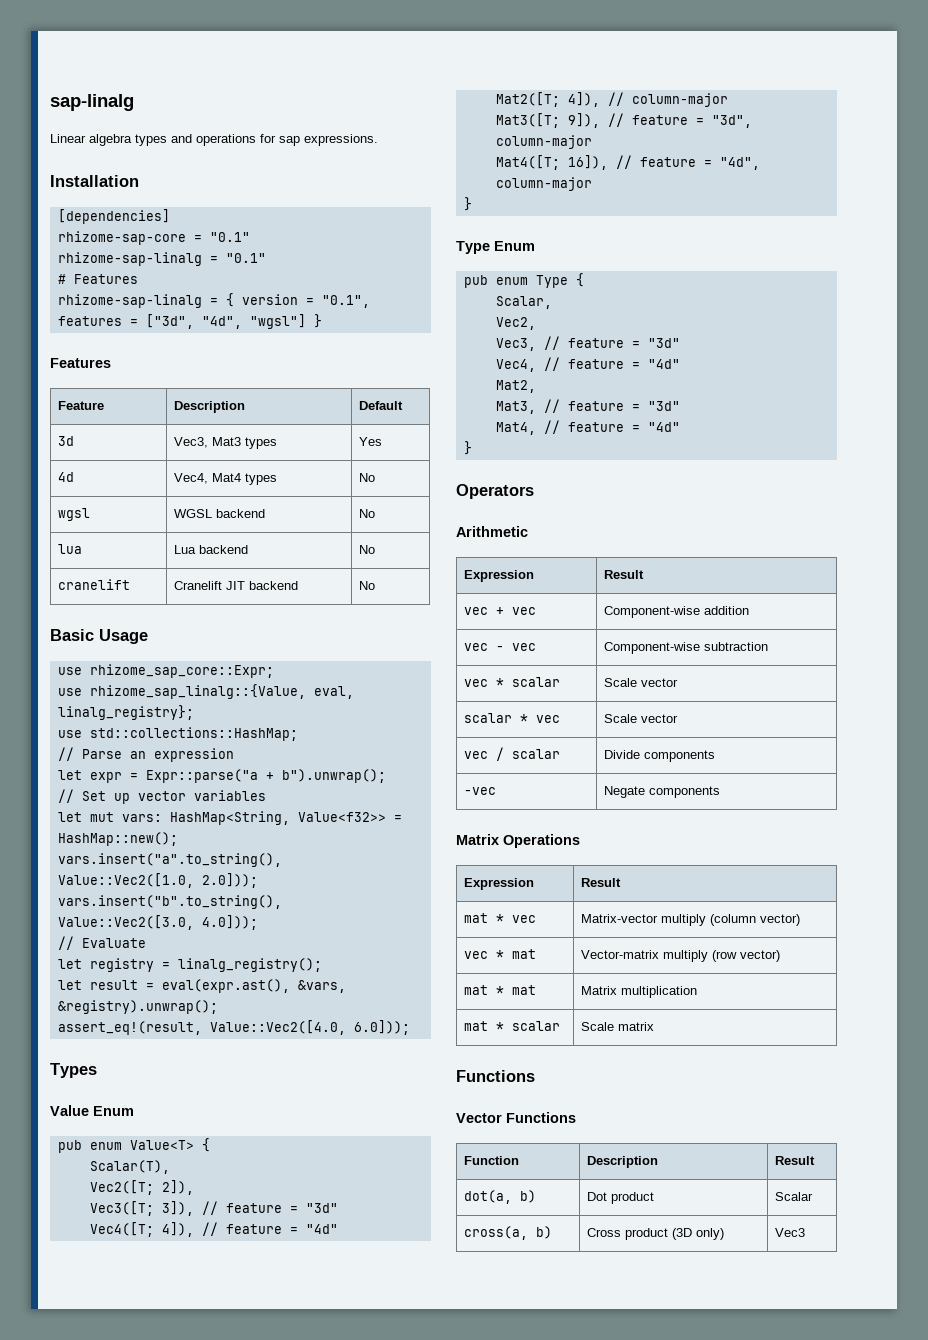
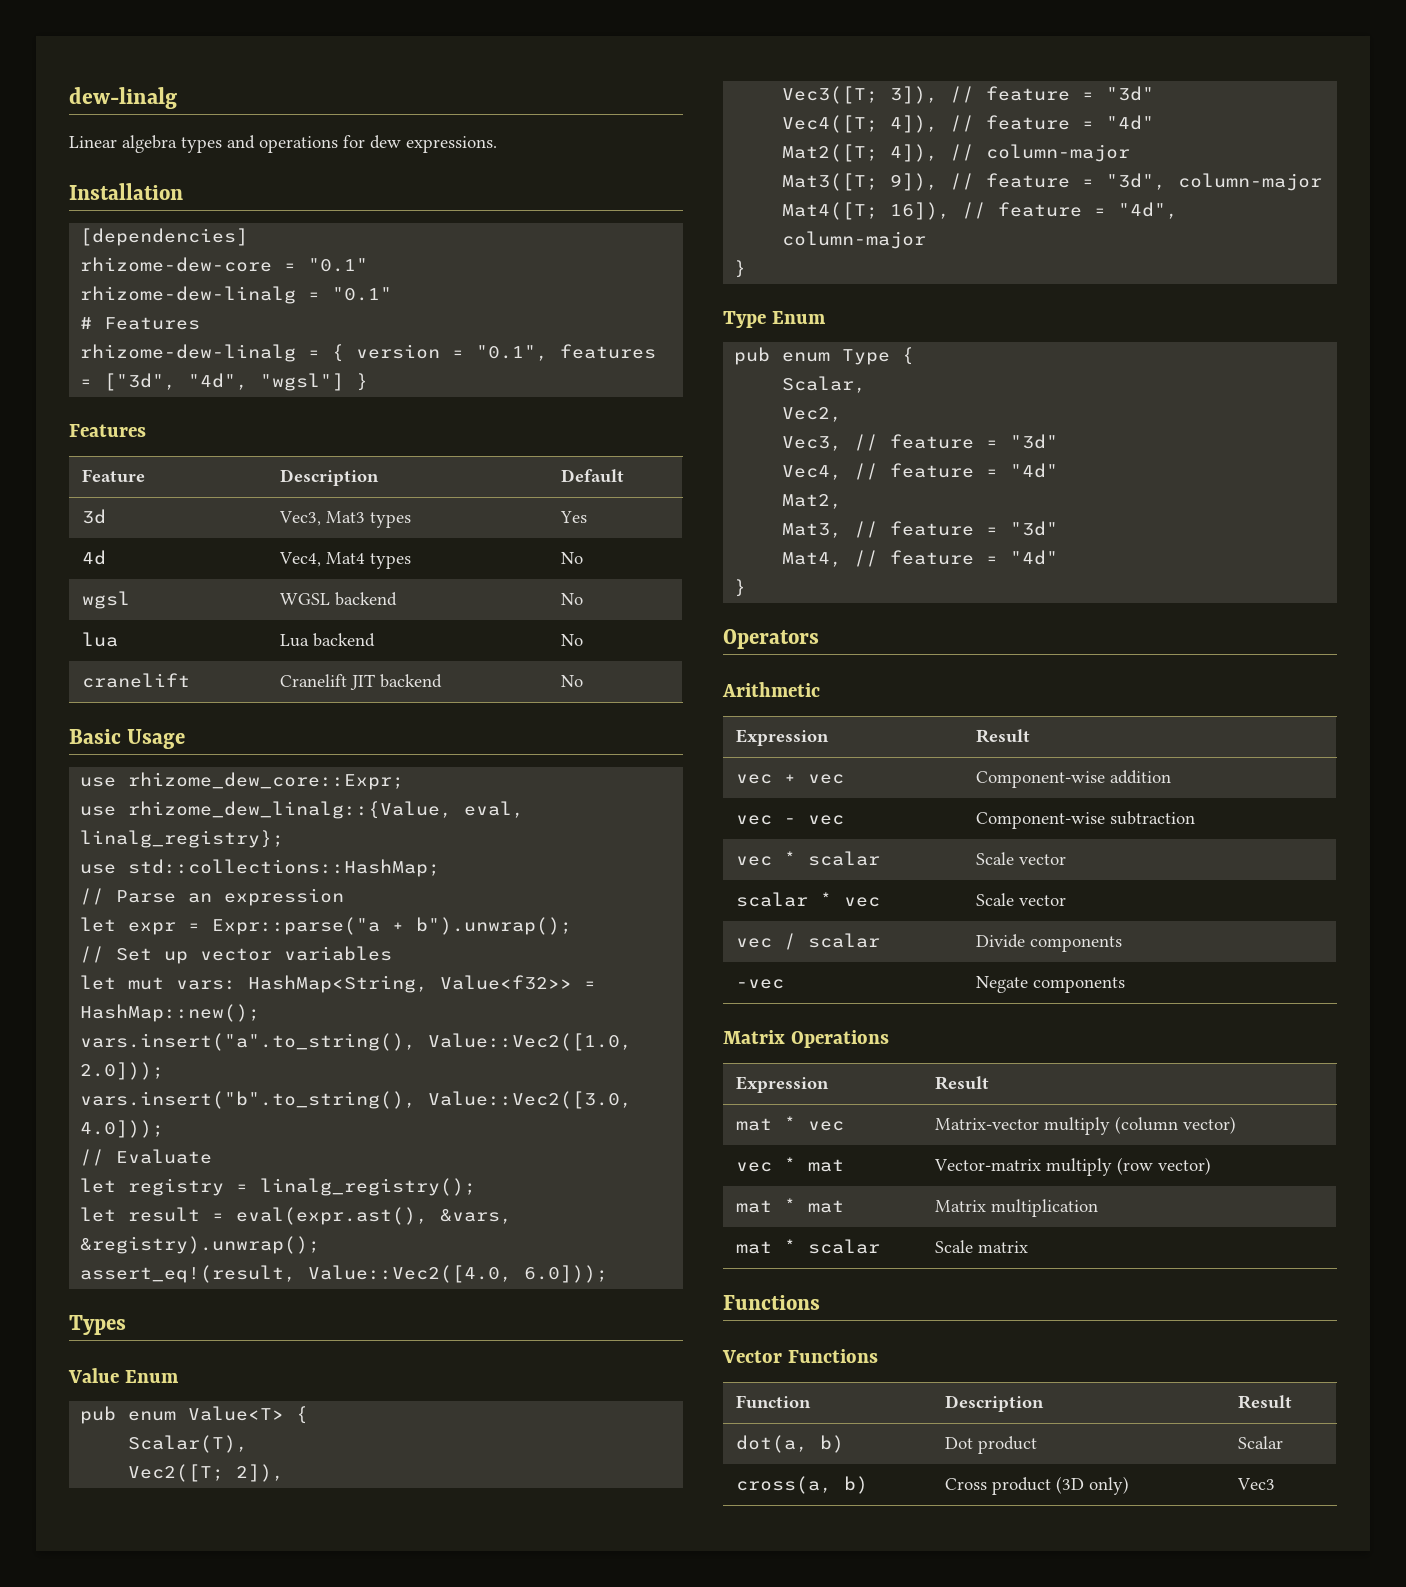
- sap-linalg
+ dew-linalg
- Linear algebra types and operations for sap expressions.
+ Linear algebra types and operations for dew expressions.
- rhizome-sap-core = "0.1"
- rhizome-sap-linalg = "0.1"
+ rhizome-dew-core = "0.1"
+ rhizome-dew-linalg = "0.1"
- rhizome-sap-linalg = { version = "0.1", features = ["3d", "4d", "wgsl"] }
+ rhizome-dew-linalg = { version = "0.1", features = ["3d", "4d", "wgsl"] }
- use rhizome_sap_core::Expr;
- use rhizome_sap_linalg::{Value, eval, linalg_registry};
+ use rhizome_dew_core::Expr;
+ use rhizome_dew_linalg::{Value, eval, linalg_registry};

